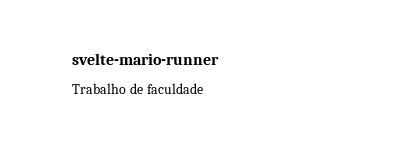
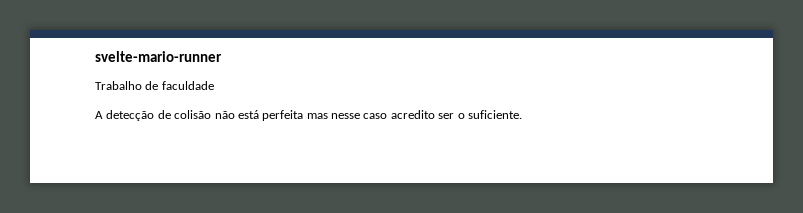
+ A detecção de colisão não está perfeita mas nesse caso acredito ser o suficiente.

